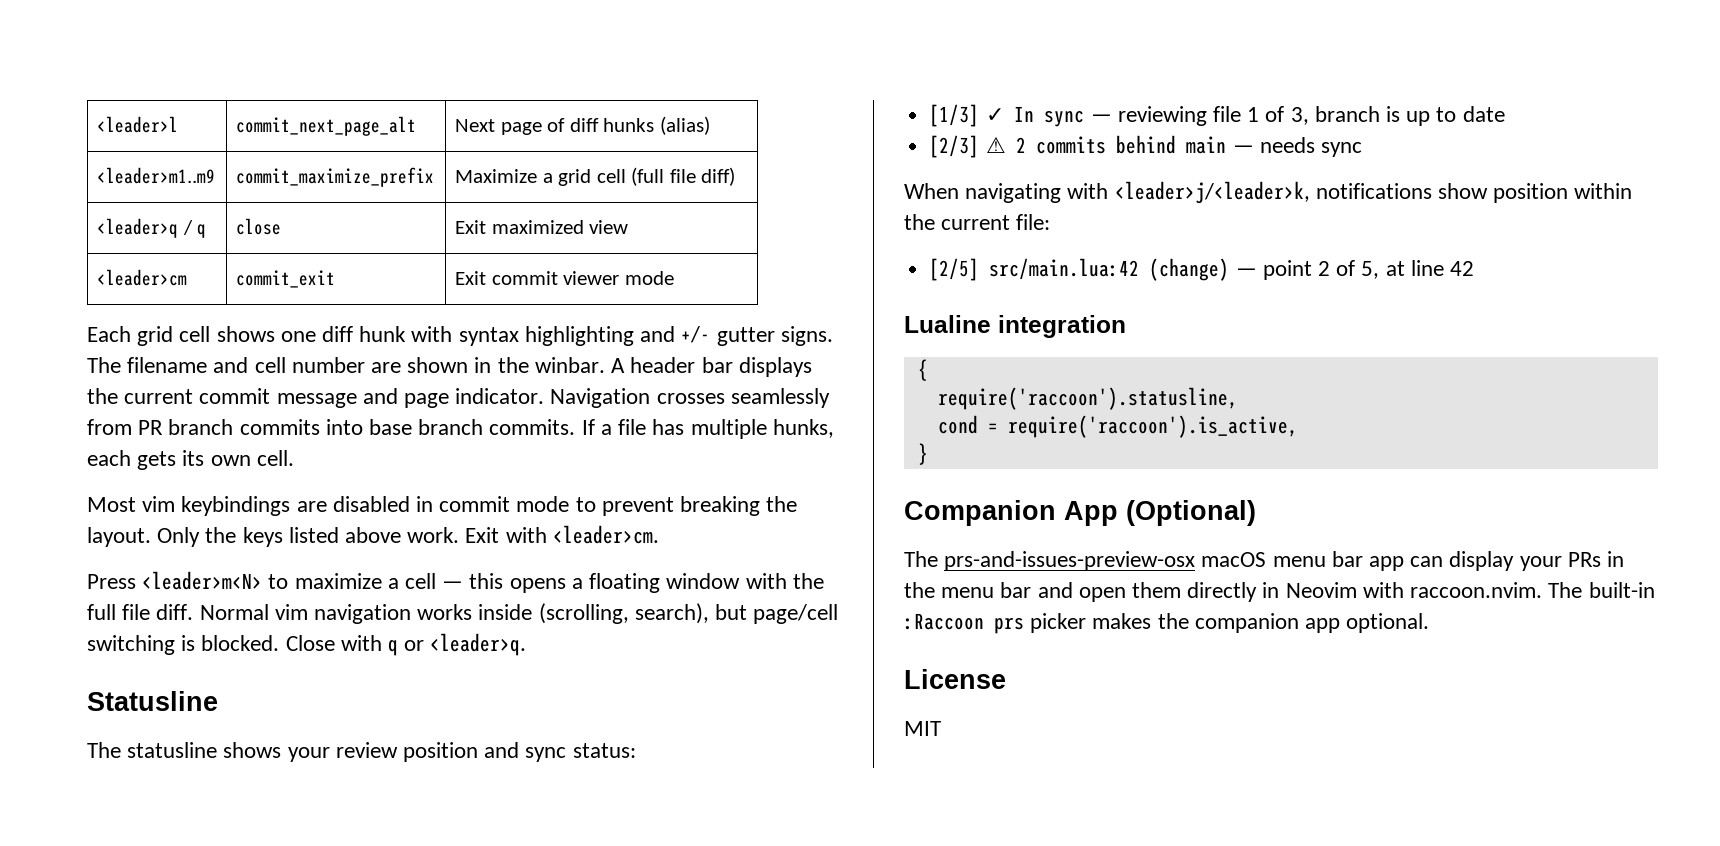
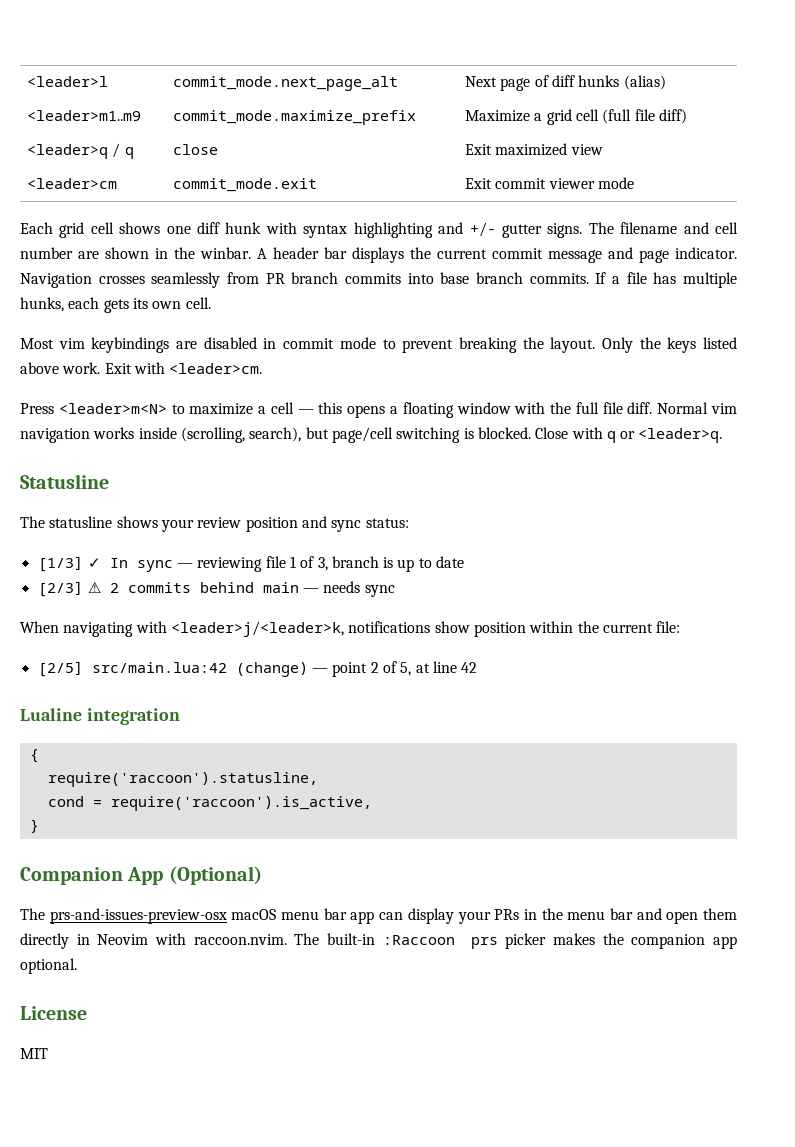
- <leader>l | commit_next_page_alt | Next page of diff hunks (alias)
+ <leader>l | commit_mode.next_page_alt | Next page of diff hunks (alias)
- <leader>m1..m9 | commit_maximize_prefix | Maximize a grid cell (full file diff)
+ <leader>m1..m9 | commit_mode.maximize_prefix | Maximize a grid cell (full file diff)
- <leader>cm | commit_exit | Exit commit viewer mode
+ <leader>cm | commit_mode.exit | Exit commit viewer mode

